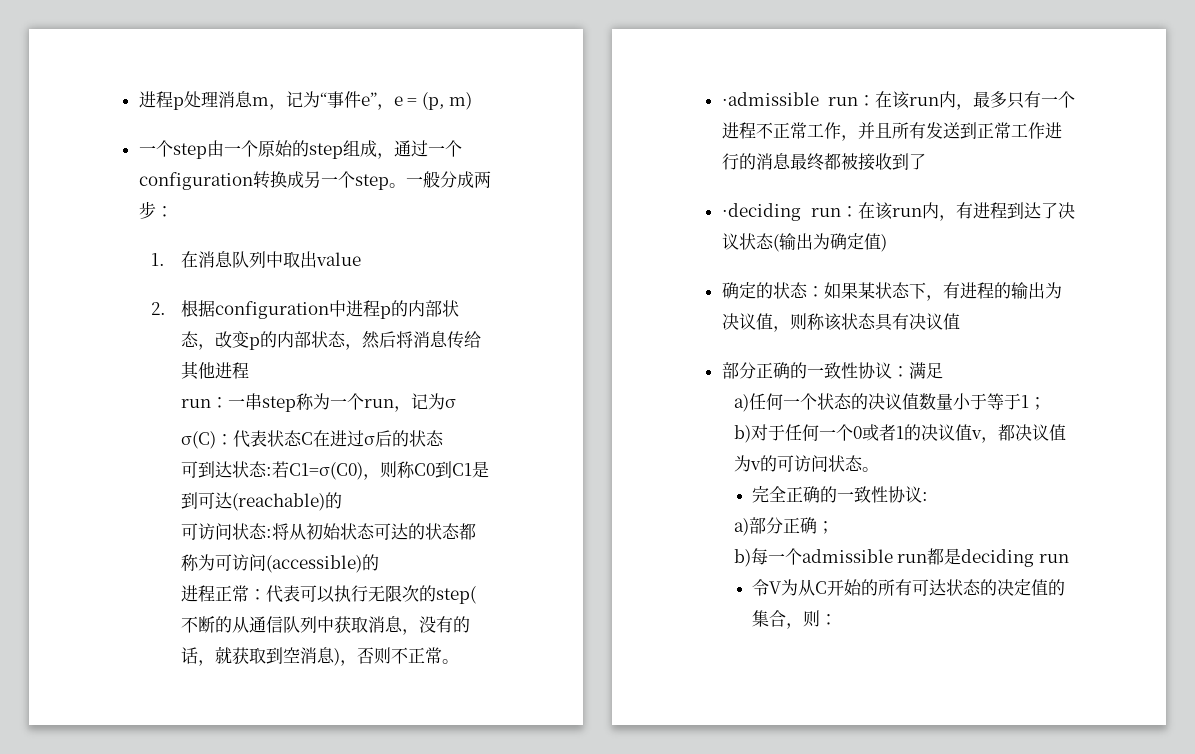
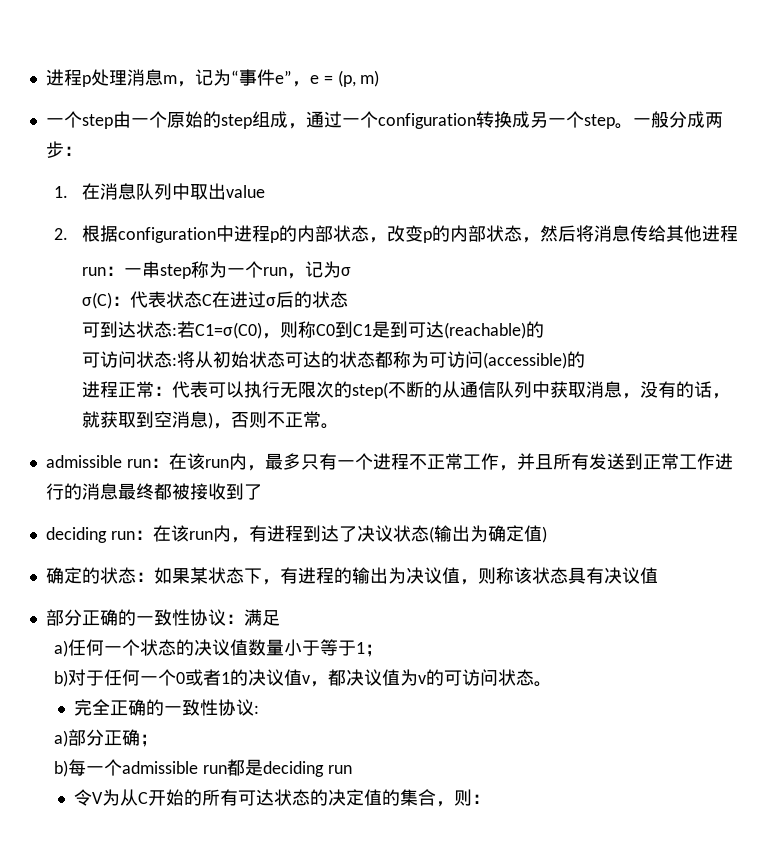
- ·admissible run：在该run内，最多只有一个进程不正常工作，并且所有发送到正常工作进行的消息最终都被接收到了
+ admissible run：在该run内，最多只有一个进程不正常工作，并且所有发送到正常工作进行的消息最终都被接收到了
- ·deciding run：在该run内，有进程到达了决议状态(输出为确定值)
+ deciding run：在该run内，有进程到达了决议状态(输出为确定值)

